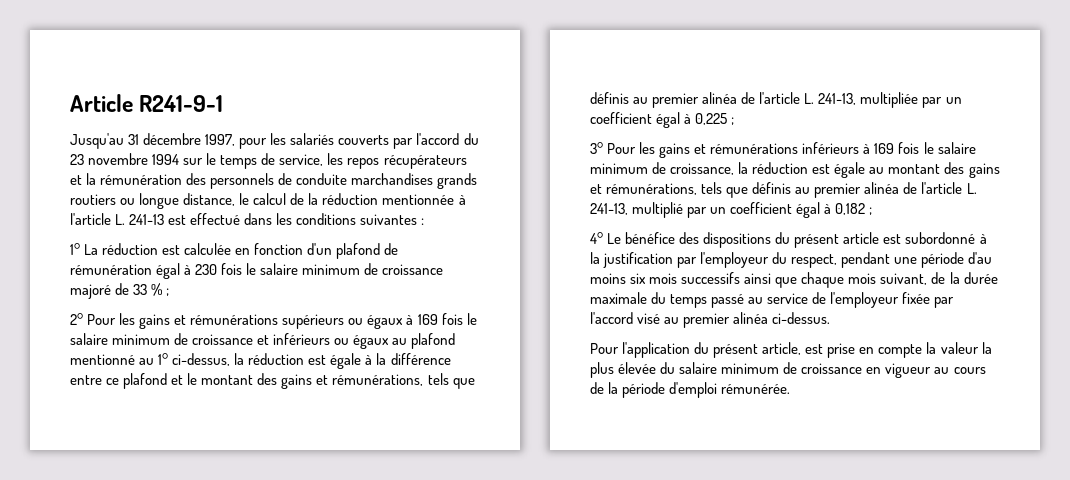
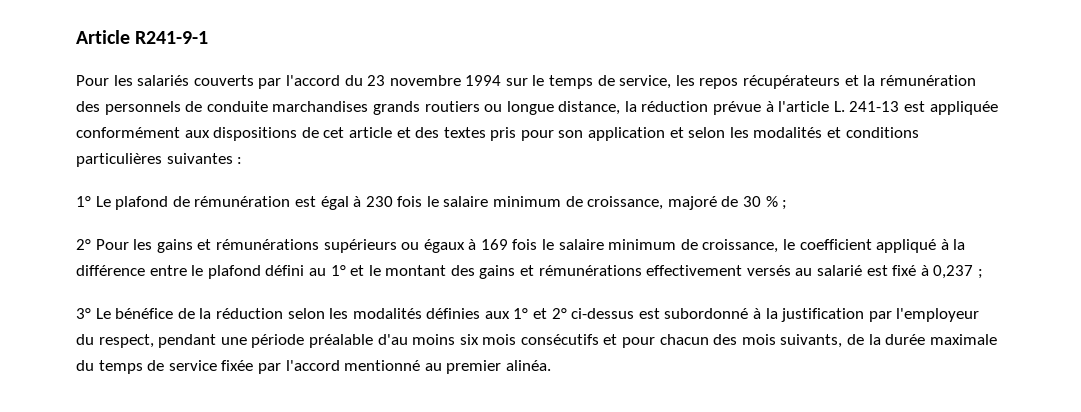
- Jusqu'au 31 décembre 1997, pour les salariés couverts par l'accord du 23 novembre 1994 sur le temps de service, les repos récupérateurs et la rémunération des personnels de conduite marchandises grands routiers ou longue distance, le calcul de la réduction mentionnée à l'article L. 241-13 est effectué dans les conditions suivantes :
- 1° La réduction est calculée en fonction d'un plafond de rémunération égal à 230 fois le salaire minimum de croissance majoré de 33 % ;
+ Pour les salariés couverts par l'accord du 23 novembre 1994 sur le temps de service, les repos récupérateurs et la rémunération des personnels de conduite marchandises grands routiers ou longue distance, la réduction prévue à l'article L. 241-13 est appliquée conformément aux dispositions de cet article et des textes pris pour son application et selon les modalités et conditions particulières suivantes :
+ 1° Le plafond de rémunération est égal à 230 fois le salaire minimum de croissance, majoré de 30 % ;
- 2° Pour les gains et rémunérations supérieurs ou égaux à 169 fois le salaire minimum de croissance et inférieurs ou égaux au plafond mentionné au 1° ci-dessus, la réduction est égale à la différence entre ce plafond et le montant des gains et rémunérations, tels que définis au premier alinéa de l'article L. 241-13, multipliée par un coefficient égal à 0,225 ;
- 3° Pour les gains et rémunérations inférieurs à 169 fois le salaire minimum de croissance, la réduction est égale au montant des gains et rémunérations, tels que définis au premier alinéa de l'article L. 241-13, multiplié par un coefficient égal à 0,182 ;
- 4° Le bénéfice des dispositions du présent article est subordonné à la justification par l'employeur du respect, pendant une période d'au moins six mois successifs ainsi que chaque mois suivant, de la durée maximale du temps passé au service de l'employeur fixée par l'accord visé au premier alinéa ci-dessus.
- Pour l'application du présent article, est prise en compte la valeur la plus élevée du salaire minimum de croissance en vigueur au cours de la période d'emploi rémunérée.
+ 2° Pour les gains et rémunérations supérieurs ou égaux à 169 fois le salaire minimum de croissance, le coefficient appliqué à la différence entre le plafond défini au 1° et le montant des gains et rémunérations effectivement versés au salarié est fixé à 0,237 ;
+ 3° Le bénéfice de la réduction selon les modalités définies aux 1° et 2° ci-dessus est subordonné à la justification par l'employeur du respect, pendant une période préalable d'au moins six mois consécutifs et pour chacun des mois suivants, de la durée maximale du temps de service fixée par l'accord mentionné au premier alinéa.

